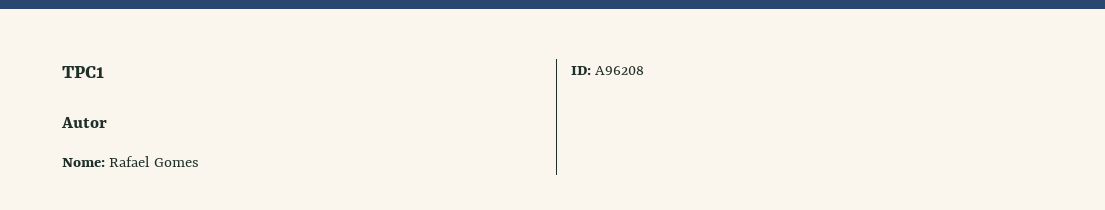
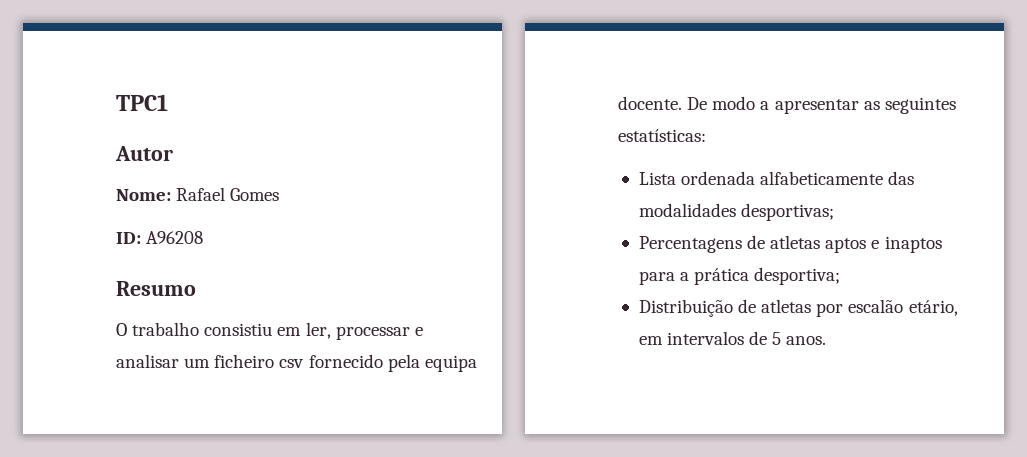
+ Resumo
+ O trabalho consistiu em ler, processar e analisar um ficheiro csv fornecido pela equipa docente. De modo a apresentar as seguintes estatísticas:
+ Lista ordenada alfabeticamente das modalidades desportivas;
+ Percentagens de atletas aptos e inaptos para a prática desportiva;
+ Distribuição de atletas por escalão etário, em intervalos de 5 anos.

